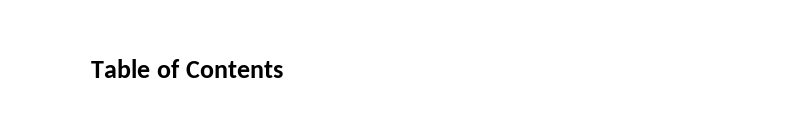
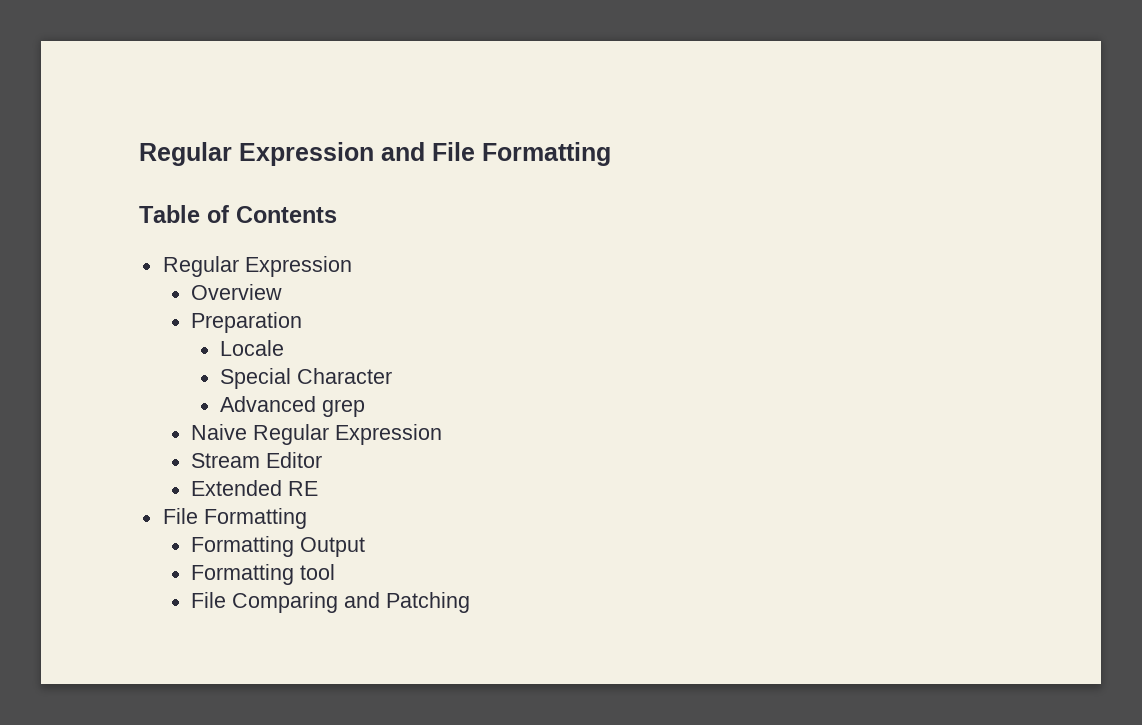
+ Regular Expression and File Formatting
  Table of Contents
+ Regular Expression
+ Overview
+ Preparation
+ Locale
+ Special Character
+ Advanced grep
+ Naive Regular Expression
+ Stream Editor
+ Extended RE
+ File Formatting
+ Formatting Output
+ Formatting tool
+ File Comparing and Patching

